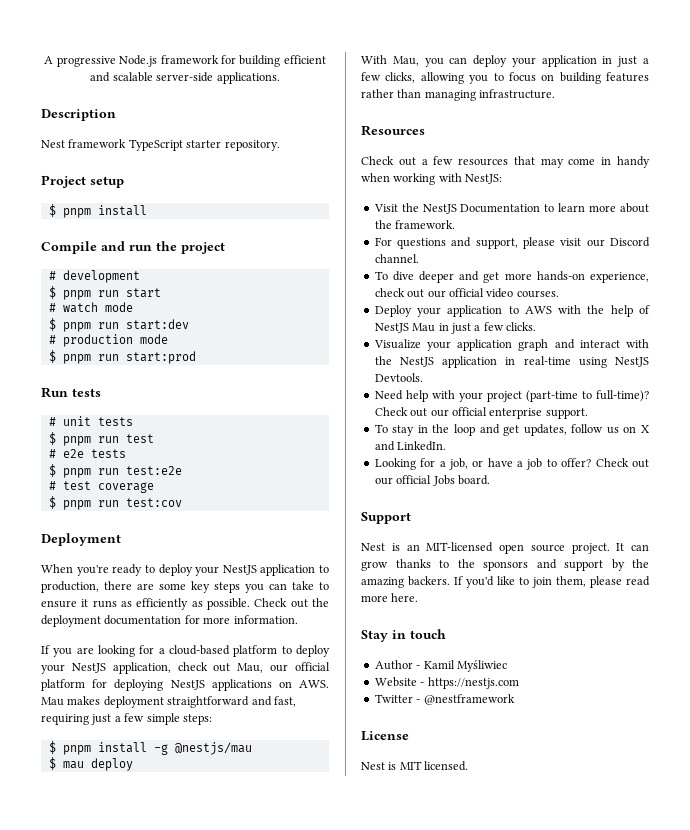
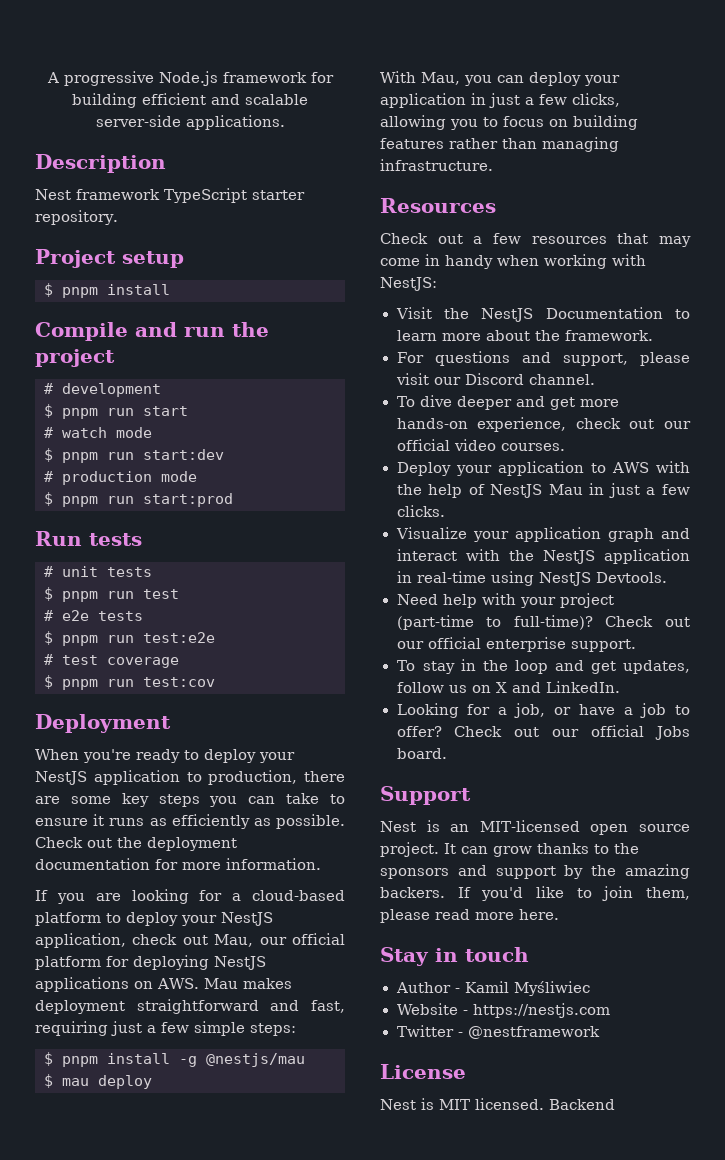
+ Backend

